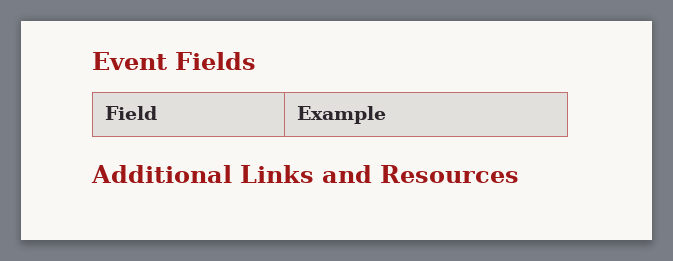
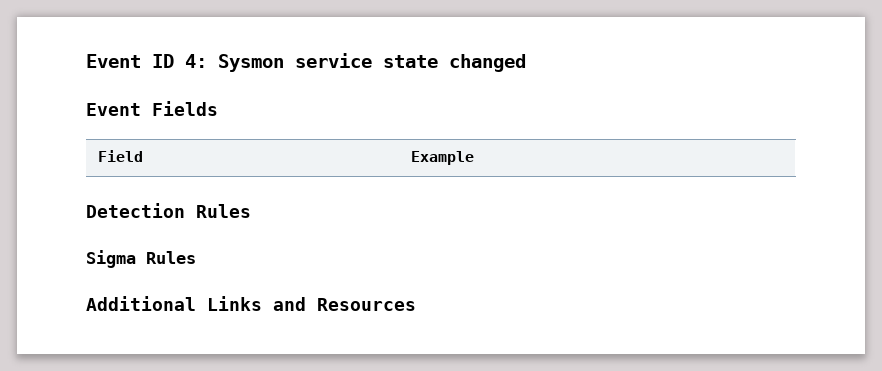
+ Event ID 4: Sysmon service state changed
+ Detection Rules
+ Sigma Rules

